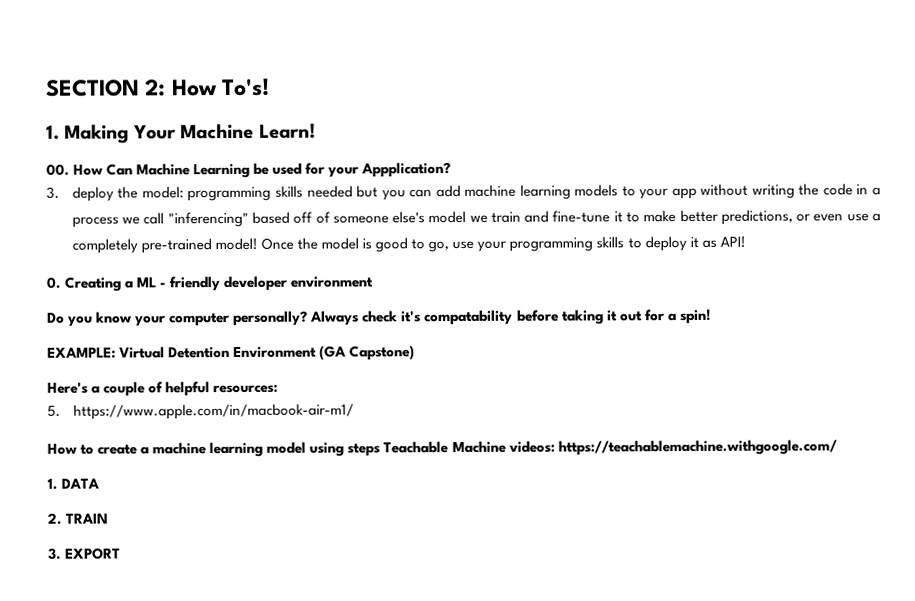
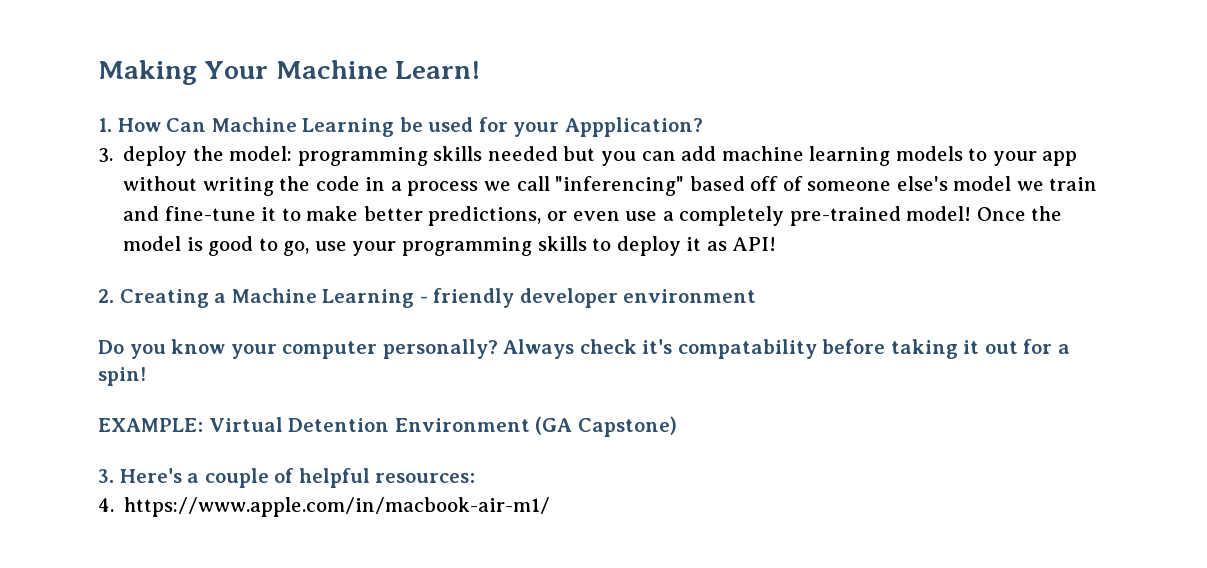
- SECTION 2: How To's!
- 1. Making Your Machine Learn!
+ Making Your Machine Learn!
- 00. How Can Machine Learning be used for your Appplication?
+ 1. How Can Machine Learning be used for your Appplication?
- 0. Creating a ML - friendly developer environment
+ 2. Creating a Machine Learning - friendly developer environment
- Here's a couple of helpful resources:
+ 3. Here's a couple of helpful resources:
- 5. https://www.apple.com/in/macbook-air-m1/
+ 4. https://www.apple.com/in/macbook-air-m1/
- How to create a machine learning model using steps Teachable Machine videos: https://teachablemachine.withgoogle.com/
- 1. DATA
- 2. TRAIN
- 3. EXPORT

